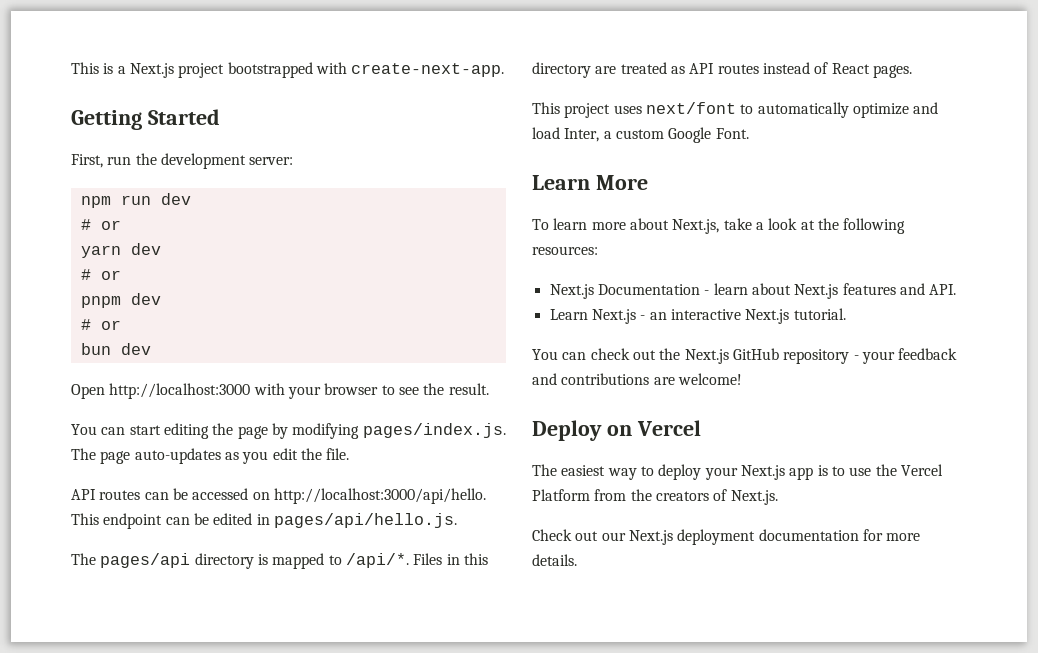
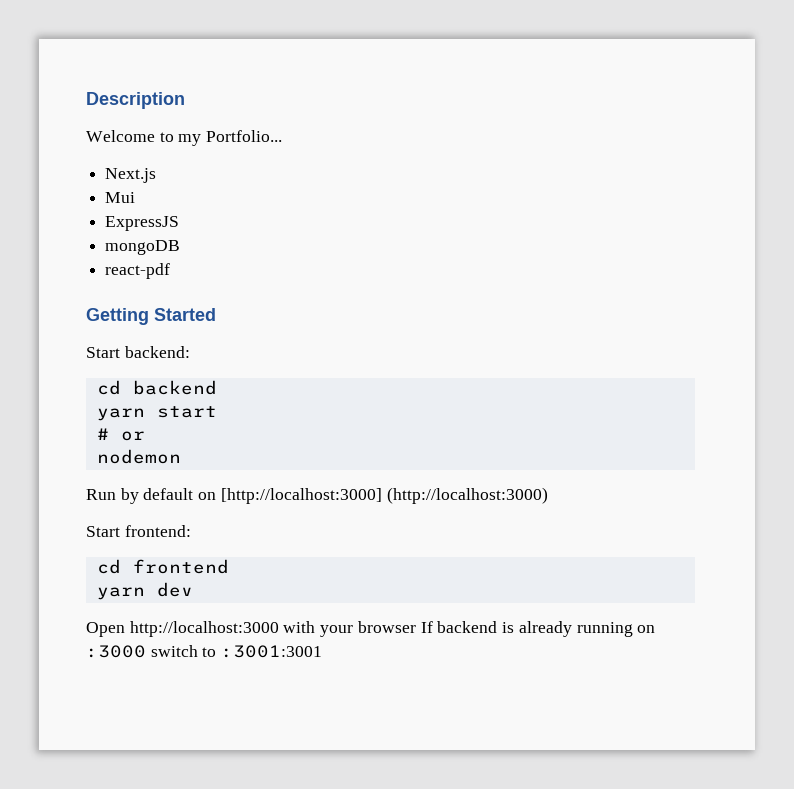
- This is a Next.js project bootstrapped with create-next-app.
+ Description
+ Welcome to my Portfolio...
+ Next.js
+ Mui
+ ExpressJS
+ mongoDB
+ react-pdf
  Getting Started
- First, run the development server:
- npm run dev
+ Start backend:
+ cd backend
+ yarn start
  # or
+ nodemon
+ Run by default on [http://localhost:3000] (http://localhost:3000)
+ Start frontend:
+ cd frontend
  yarn dev
- # or
- pnpm dev
- # or
- bun dev
- Open http://localhost:3000 with your browser to see the result.
- You can start editing the page by modifying pages/index.js. The page auto-updates as you edit the file.
- API routes can be accessed on http://localhost:3000/api/hello. This endpoint can be edited in pages/api/hello.js.
- The pages/api directory is mapped to /api/*. Files in this directory are treated as API routes instead of React pages.
- This project uses next/font to automatically optimize and load Inter, a custom Google Font.
- Learn More
- To learn more about Next.js, take a look at the following resources:
- Next.js Documentation - learn about Next.js features and API.
- Learn Next.js - an interactive Next.js tutorial.
- You can check out the Next.js GitHub repository - your feedback and contributions are welcome!
- Deploy on Vercel
- The easiest way to deploy your Next.js app is to use the Vercel Platform from the creators of Next.js.
- Check out our Next.js deployment documentation for more details.
+ Open http://localhost:3000 with your browser If backend is already running on :3000 switch to :3001:3001

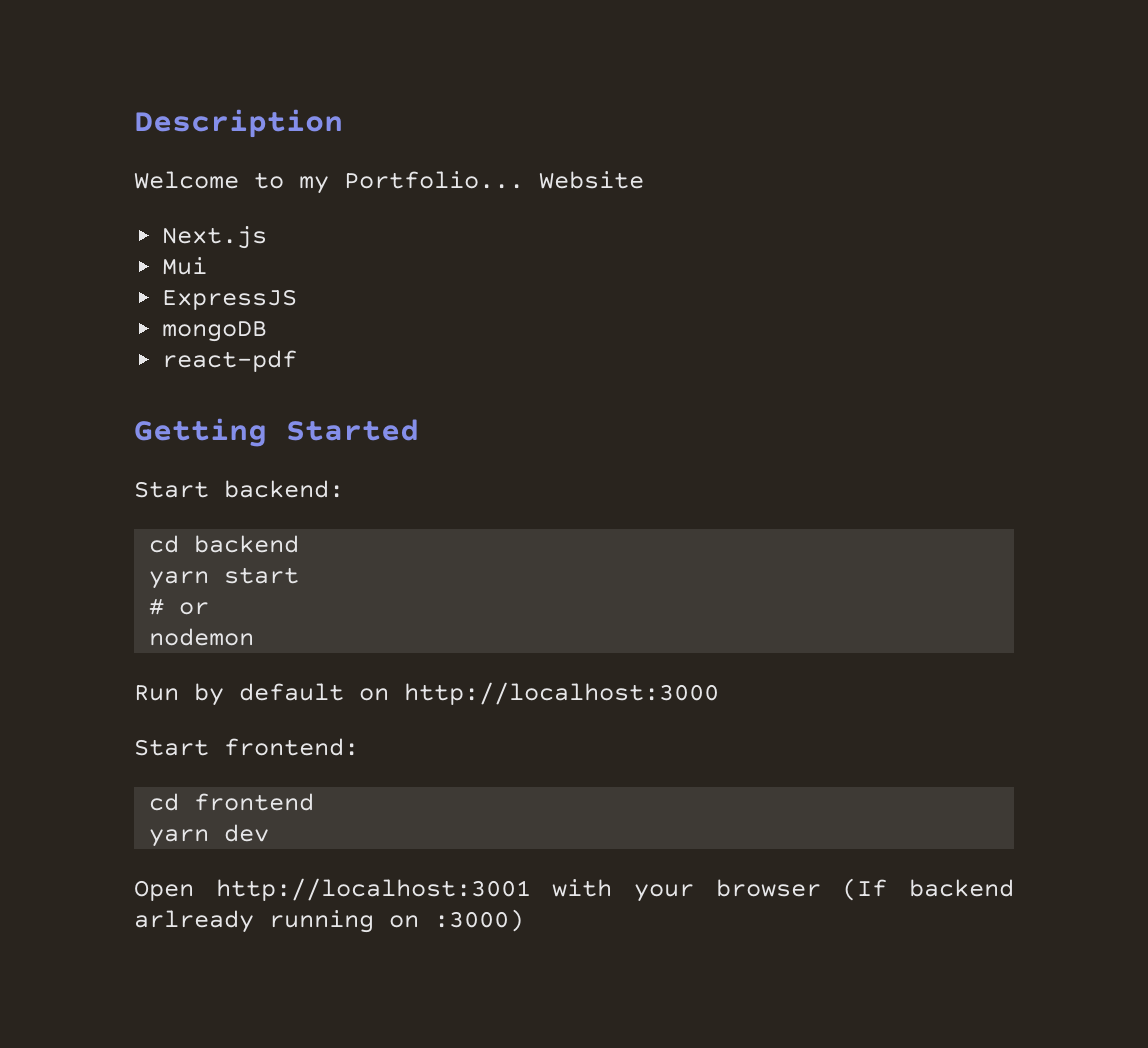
+ Website
- Run by default on [http://localhost:3000] (http://localhost:3000)
+ Run by default on http://localhost:3000
- Open http://localhost:3000 with your browser If backend is already running on :3000 switch to :3001:3001
+ Open http://localhost:3001 with your browser (If backend arlready running on :3000)

